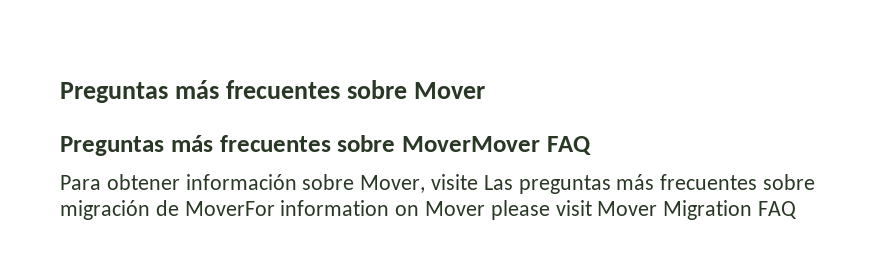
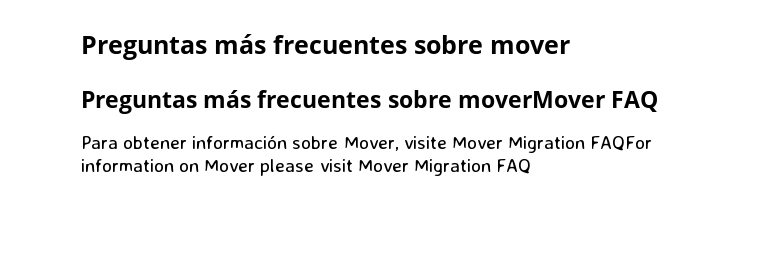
- Preguntas más frecuentes sobre Mover
- Preguntas más frecuentes sobre MoverMover FAQ
+ Preguntas más frecuentes sobre mover
+ Preguntas más frecuentes sobre moverMover FAQ
- Para obtener información sobre Mover, visite Las preguntas más frecuentes sobre migración de MoverFor information on Mover please visit Mover Migration FAQ
+ Para obtener información sobre Mover, visite Mover Migration FAQFor information on Mover please visit Mover Migration FAQ

